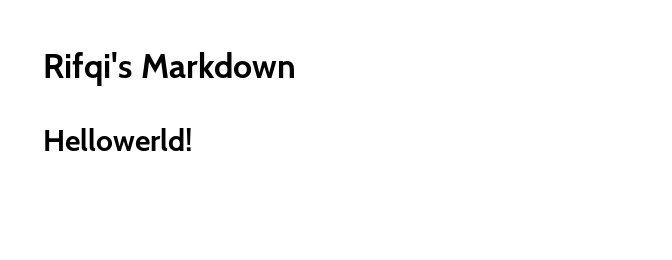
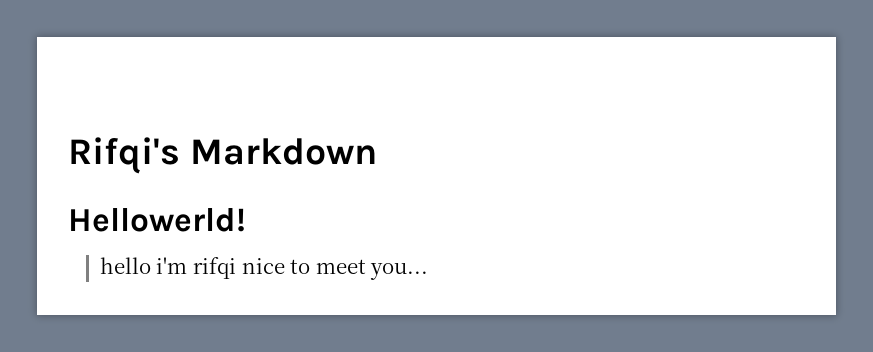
+ hello i'm rifqi nice to meet you...

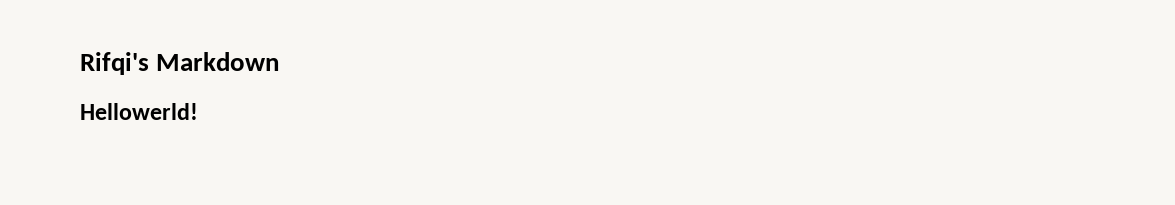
- hello i'm rifqi nice to meet you...

